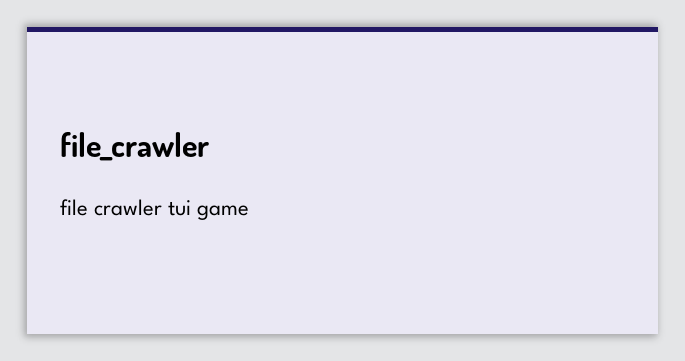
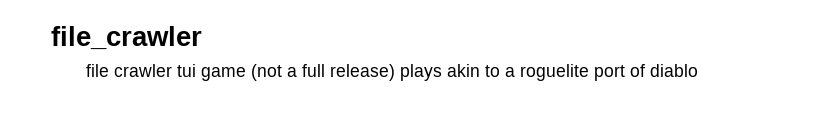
- file crawler tui game
+ file crawler tui game (not a full release) plays akin to a roguelite port of diablo

